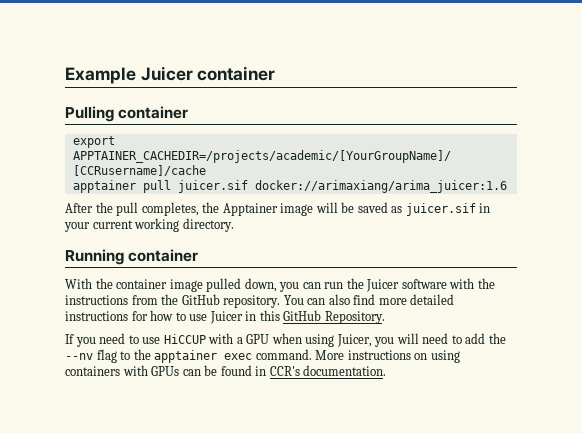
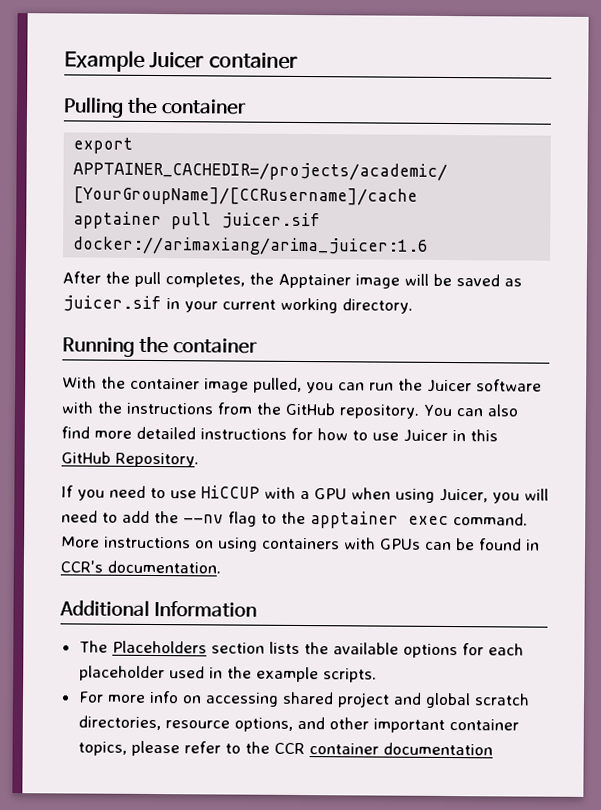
- Pulling container
+ Pulling the container
- Running container
+ Running the container
- With the container image pulled down, you can run the Juicer software with the instructions from the GitHub repository.
+ With the container image pulled, you can run the Juicer software with the instructions from the GitHub repository.
+ Additional Information
+ The Placeholders section lists the available options for each placeholder used in the example scripts.
+ For more info on accessing shared project and global scratch directories, resource options, and other important container topics, please refer to the CCR container documentation

